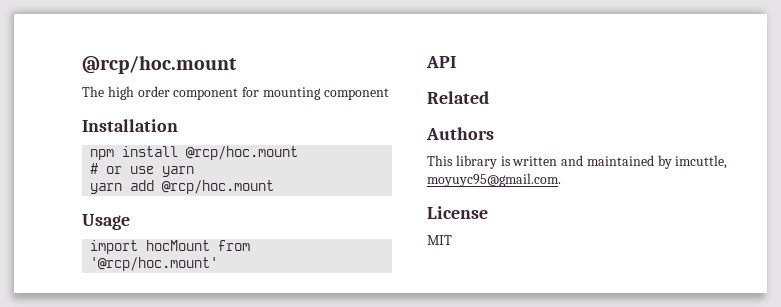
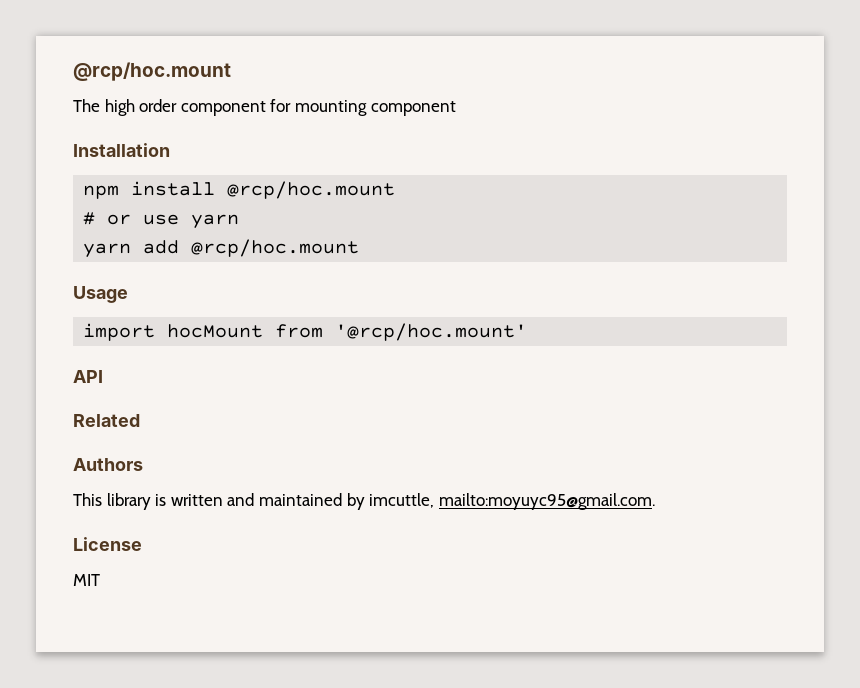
- This library is written and maintained by imcuttle, moyuyc95@gmail.com.
+ This library is written and maintained by imcuttle, mailto:moyuyc95@gmail.com.

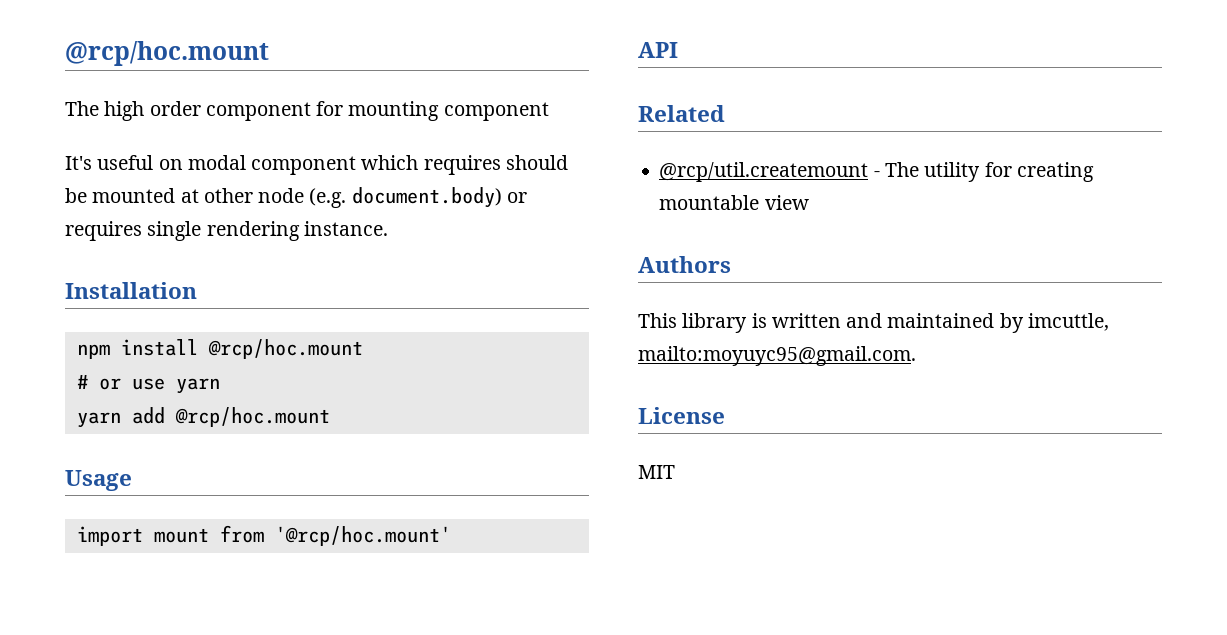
+ It's useful on modal component which requires should be mounted at other node (e.g. document.body) or requires single rendering instance.
- import hocMount from '@rcp/hoc.mount'
+ import mount from '@rcp/hoc.mount'
+ @rcp/util.createmount - The utility for creating mountable view

